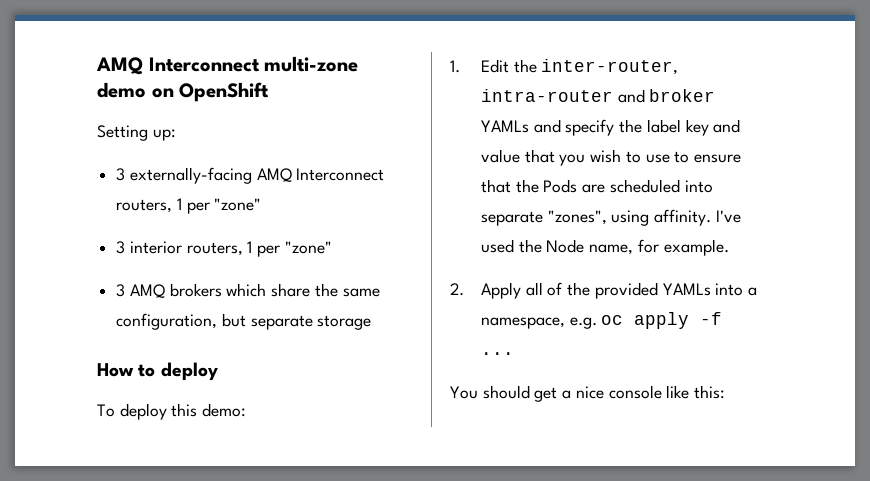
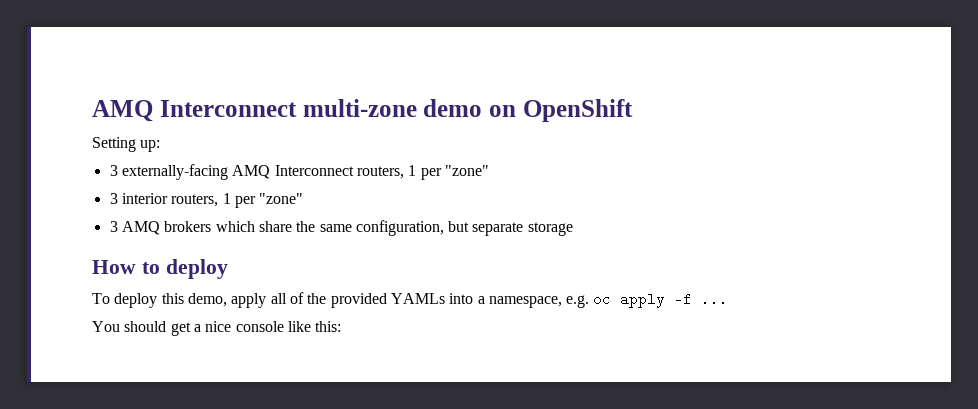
- To deploy this demo:
- 1. Edit the inter-router, intra-router and broker YAMLs and specify the label key and value that you wish to use to ensure that the Pods are scheduled into separate "zones", using affinity. I've used the Node name, for example.
- 2. Apply all of the provided YAMLs into a namespace, e.g. oc apply -f ...
+ To deploy this demo, apply all of the provided YAMLs into a namespace, e.g. oc apply -f ...

